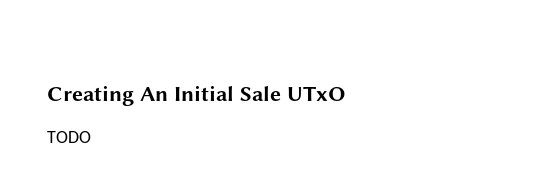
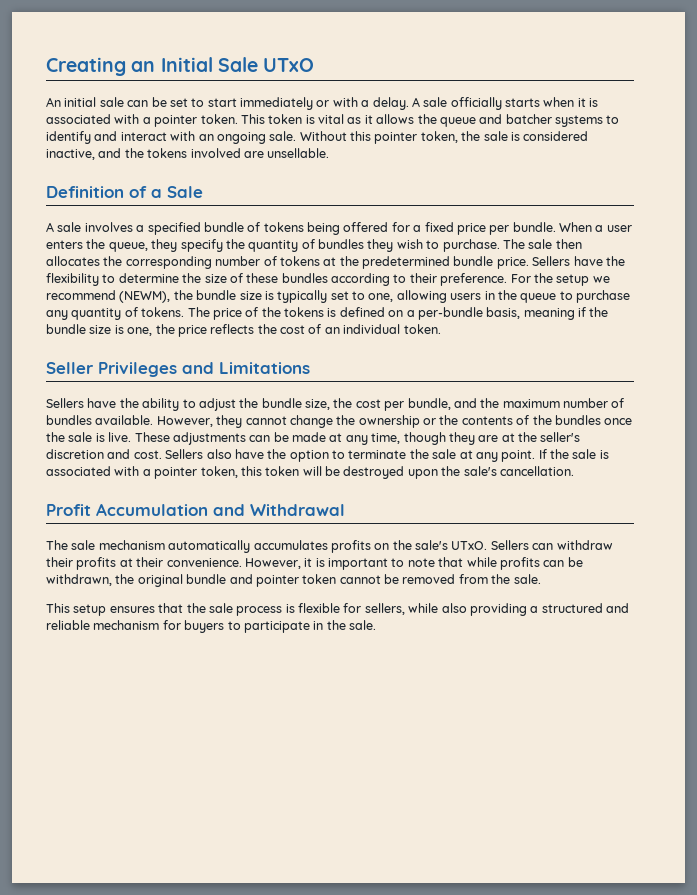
- Creating An Initial Sale UTxO
+ Creating an Initial Sale UTxO
- TODO
+ An initial sale can be set to start immediately or with a delay. A sale officially starts when it is associated with a pointer token. This token is vital as it allows the queue and batcher systems to identify and interact with an ongoing sale. Without this pointer token, the sale is considered inactive, and the tokens involved are unsellable.
+ Definition of a Sale
+ A sale involves a specified bundle of tokens being offered for a fixed price per bundle. When a user enters the queue, they specify the quantity of bundles they wish to purchase. The sale then allocates the corresponding number of tokens at the predetermined bundle price. Sellers have the flexibility to determine the size of these bundles according to their preference. For the setup we recommend (NEWM), the bundle size is typically set to one, allowing users in the queue to purchase any quantity of tokens. The price of the tokens is defined on a per-bundle basis, meaning if the bundle size is one, the price reflects the cost of an individual token.
+ Seller Privileges and Limitations
+ Sellers have the ability to adjust the bundle size, the cost per bundle, and the maximum number of bundles available. However, they cannot change the ownership or the contents of the bundles once the sale is live. These adjustments can be made at any time, though they are at the seller's discretion and cost. Sellers also have the option to terminate the sale at any point. If the sale is associated with a pointer token, this token will be destroyed upon the sale's cancellation.
+ Profit Accumulation and Withdrawal
+ The sale mechanism automatically accumulates profits on the sale's UTxO. Sellers can withdraw their profits at their convenience. However, it is important to note that while profits can be withdrawn, the original bundle and pointer token cannot be removed from the sale.
+ This setup ensures that the sale process is flexible for sellers, while also providing a structured and reliable mechanism for buyers to participate in the sale.

